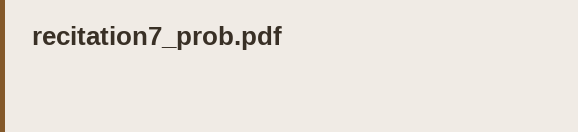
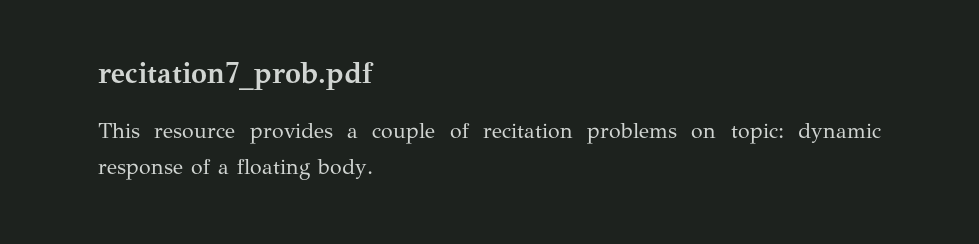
+ This resource provides a couple of recitation problems on topic: dynamic response of a floating body.

